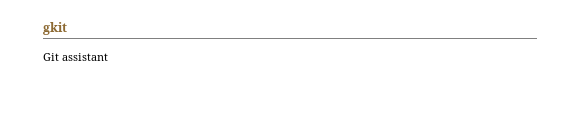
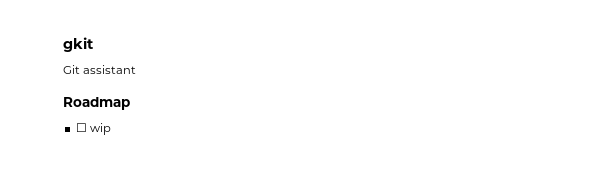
+ Roadmap
+ ☐ wip

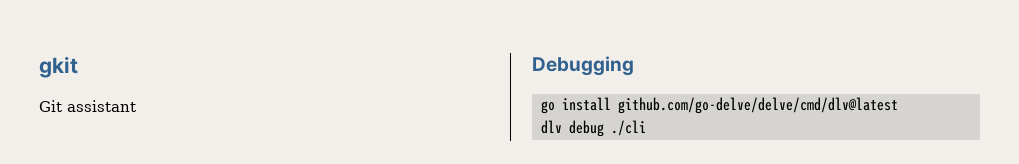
- Roadmap
- ☐ wip
+ Debugging
+ go install github.com/go-delve/delve/cmd/dlv@latest
+ dlv debug ./cli

